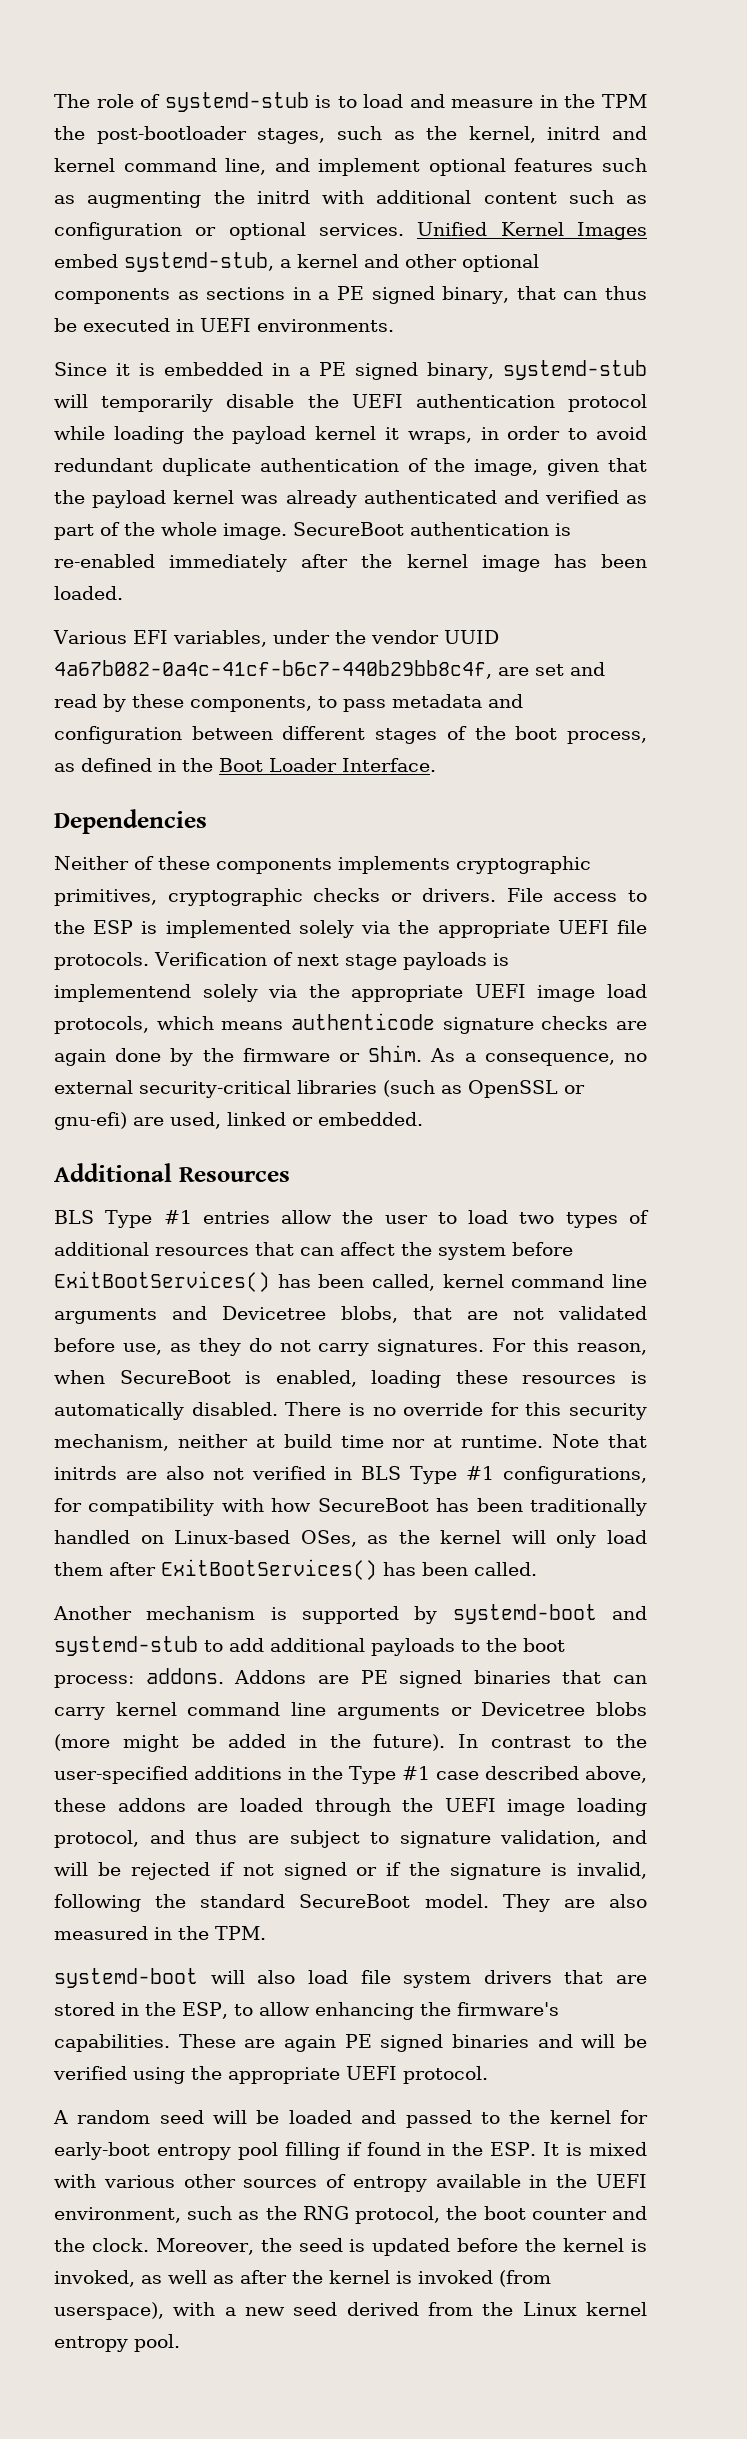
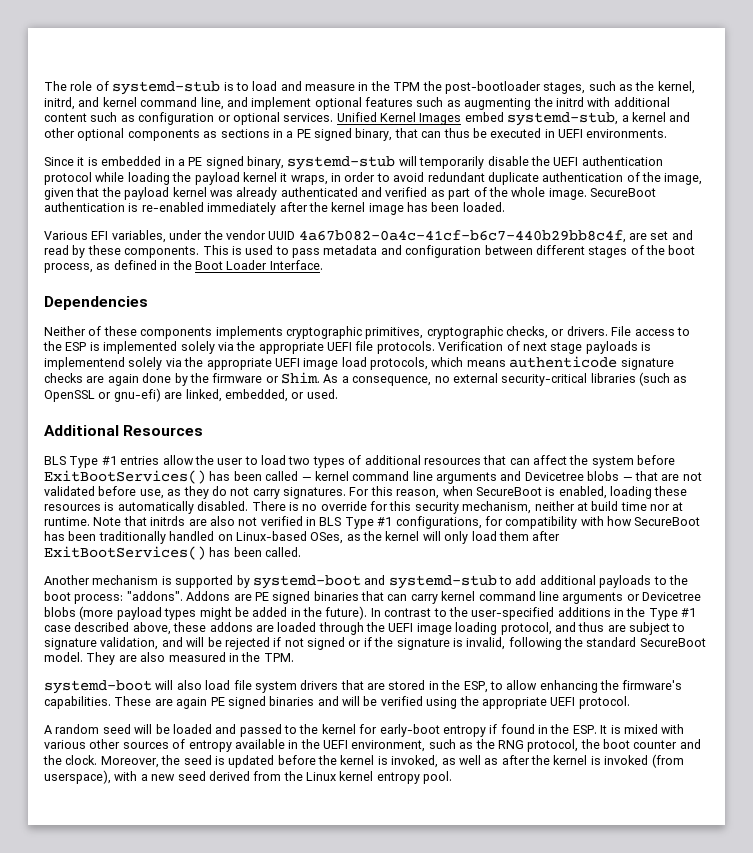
- The role of systemd-stub is to load and measure in the TPM the post-bootloader stages, such as the kernel, initrd and kernel command line, and implement optional features such as augmenting the initrd with additional content such as configuration or optional services.
+ The role of systemd-stub is to load and measure in the TPM the post-bootloader stages, such as the kernel, initrd, and kernel command line, and implement optional features such as augmenting the initrd with additional content such as configuration or optional services.
- Various EFI variables, under the vendor UUID 4a67b082-0a4c-41cf-b6c7-440b29bb8c4f, are set and read by these components, to pass metadata and configuration between different stages of the boot process, as defined in the Boot Loader Interface.
+ Various EFI variables, under the vendor UUID 4a67b082-0a4c-41cf-b6c7-440b29bb8c4f, are set and read by these components. This is used to pass metadata and configuration between different stages of the boot process, as defined in the Boot Loader Interface.
- Neither of these components implements cryptographic primitives, cryptographic checks or drivers.
+ Neither of these components implements cryptographic primitives, cryptographic checks, or drivers.
- As a consequence, no external security-critical libraries (such as OpenSSL or gnu-efi) are used, linked or embedded.
+ As a consequence, no external security-critical libraries (such as OpenSSL or gnu-efi) are linked, embedded, or used.
- BLS Type #1 entries allow the user to load two types of additional resources that can affect the system before ExitBootServices() has been called, kernel command line arguments and Devicetree blobs, that are not validated before use, as they do not carry signatures.
+ BLS Type #1 entries allow the user to load two types of additional resources that can affect the system before ExitBootServices() has been called — kernel command line arguments and Devicetree blobs — that are not validated before use, as they do not carry signatures.
- Another mechanism is supported by systemd-boot and systemd-stub to add additional payloads to the boot process: addons.
+ Another mechanism is supported by systemd-boot and systemd-stub to add additional payloads to the boot process: "addons".
- Addons are PE signed binaries that can carry kernel command line arguments or Devicetree blobs (more might be added in the future).
+ Addons are PE signed binaries that can carry kernel command line arguments or Devicetree blobs (more payload types might be added in the future).
- A random seed will be loaded and passed to the kernel for early-boot entropy pool filling if found in the ESP. It is mixed with various other sources of entropy available in the UEFI environment, such as the RNG protocol, the boot counter and the clock.
+ A random seed will be loaded and passed to the kernel for early-boot entropy if found in the ESP. It is mixed with various other sources of entropy available in the UEFI environment, such as the RNG protocol, the boot counter and the clock.

